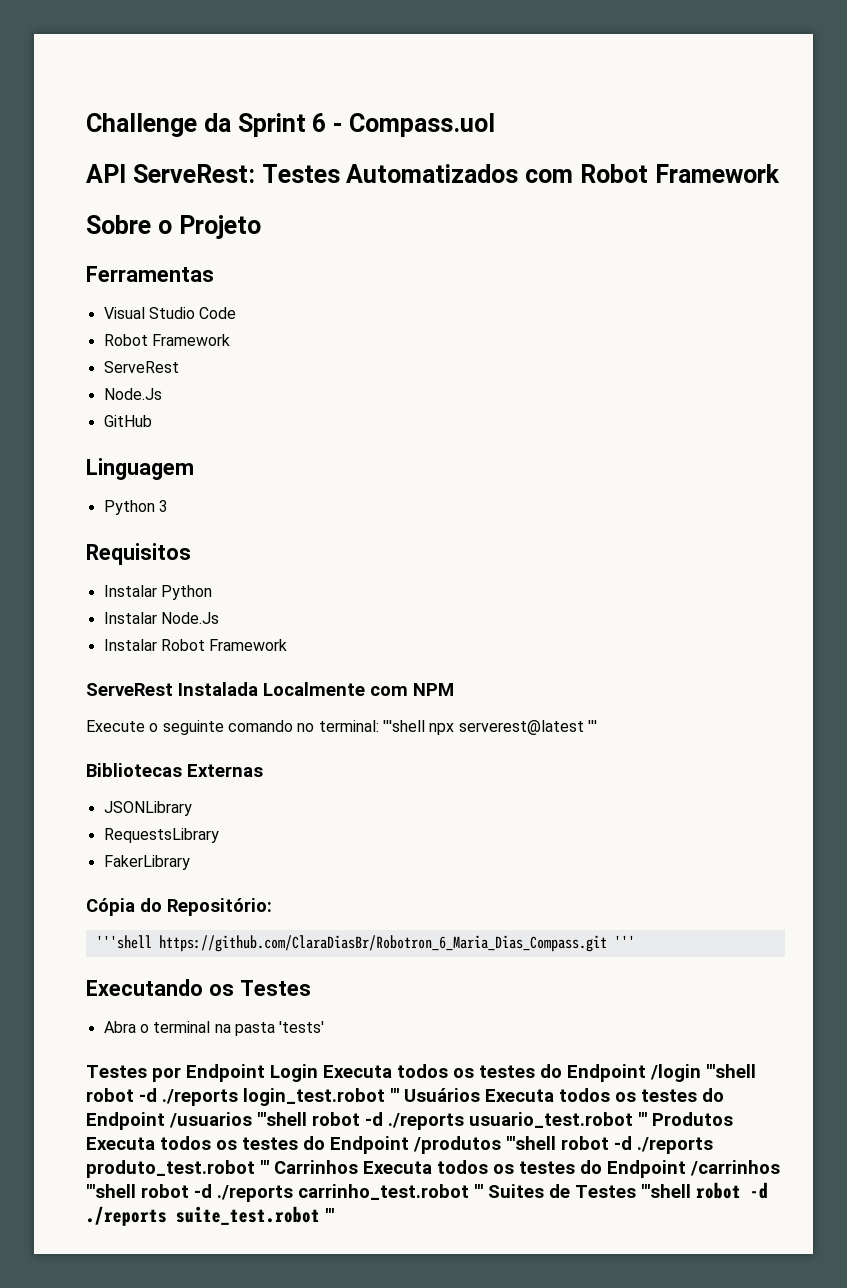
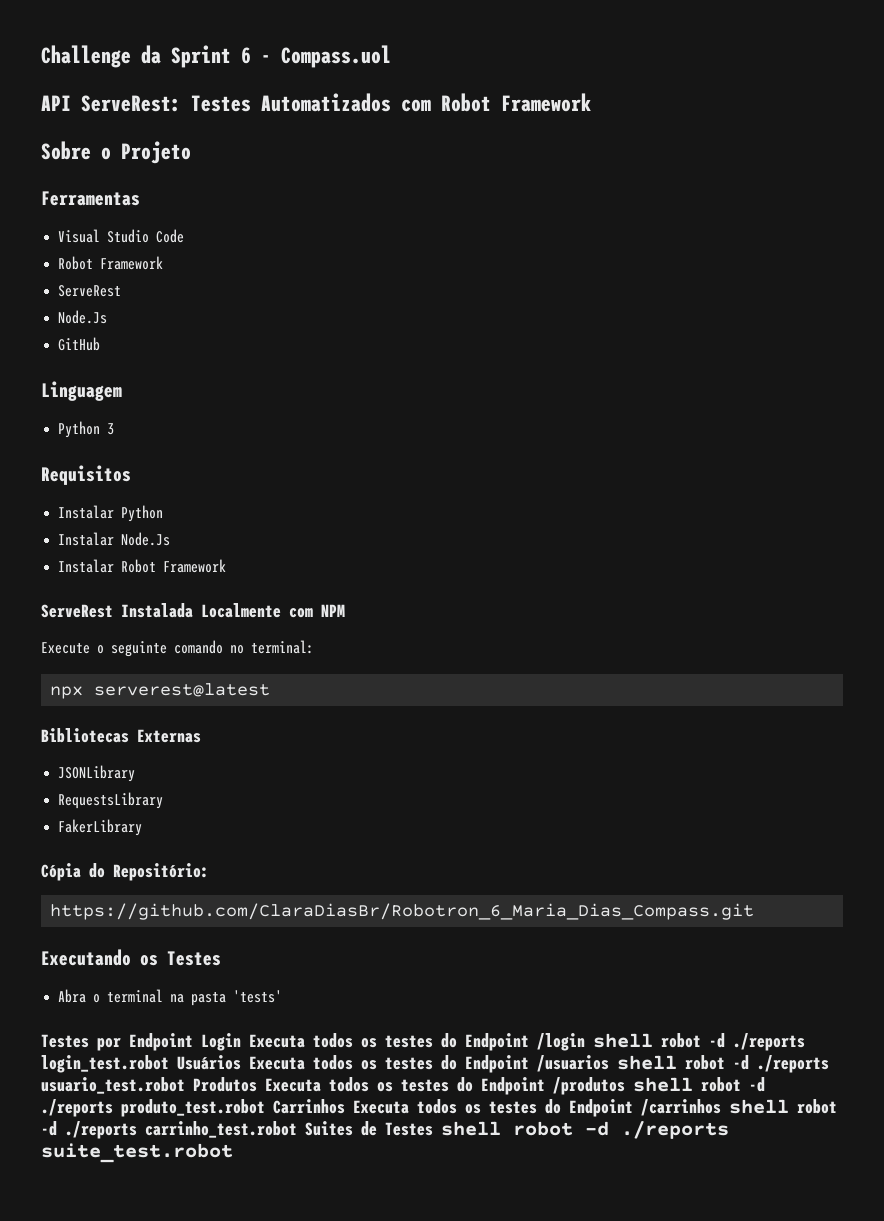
- Execute o seguinte comando no terminal: '''shell npx serverest@latest '''
+ Execute o seguinte comando no terminal:
+ npx serverest@latest
- '''shell https://github.com/ClaraDiasBr/Robotron_6_Maria_Dias_Compass.git '''
+ https://github.com/ClaraDiasBr/Robotron_6_Maria_Dias_Compass.git
- Testes por Endpoint Login Executa todos os testes do Endpoint /login '''shell robot -d ./reports login_test.robot ''' Usuários Executa todos os testes do Endpoint /usuarios '''shell robot -d ./reports usuario_test.robot ''' Produtos Executa todos os testes do Endpoint /produtos '''shell robot -d ./reports produto_test.robot ''' Carrinhos Executa todos os testes do Endpoint /carrinhos '''shell robot -d ./reports carrinho_test.robot ''' Suites de Testes '''shell robot -d ./reports suite_test.robot '''
+ Testes por Endpoint Login Executa todos os testes do Endpoint /login shell robot -d ./reports login_test.robot Usuários Executa todos os testes do Endpoint /usuarios shell robot -d ./reports usuario_test.robot Produtos Executa todos os testes do Endpoint /produtos shell robot -d ./reports produto_test.robot Carrinhos Executa todos os testes do Endpoint /carrinhos shell robot -d ./reports carrinho_test.robot Suites de Testes shell robot -d ./reports suite_test.robot

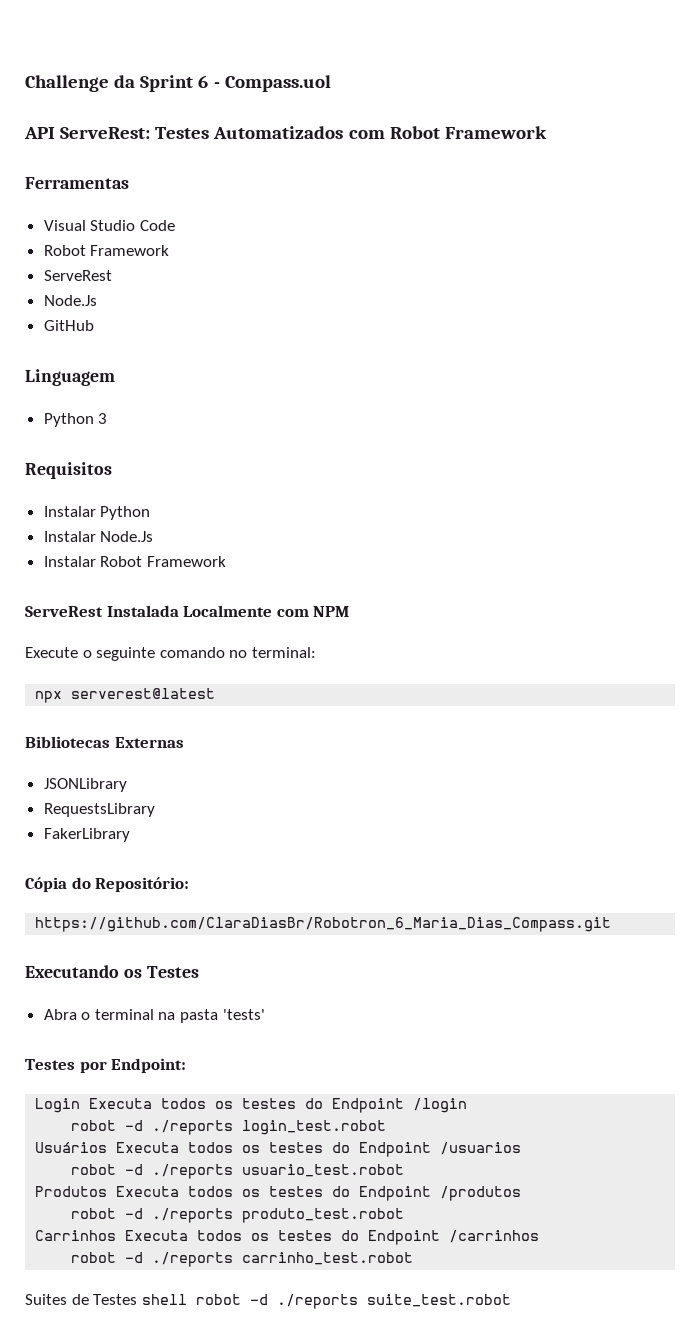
- Sobre o Projeto
- Testes por Endpoint Login Executa todos os testes do Endpoint /login shell robot -d ./reports login_test.robot Usuários Executa todos os testes do Endpoint /usuarios shell robot -d ./reports usuario_test.robot Produtos Executa todos os testes do Endpoint /produtos shell robot -d ./reports produto_test.robot Carrinhos Executa todos os testes do Endpoint /carrinhos shell robot -d ./reports carrinho_test.robot Suites de Testes shell robot -d ./reports suite_test.robot
+ Testes por Endpoint:
+ Login Executa todos os testes do Endpoint /login
+ robot -d ./reports login_test.robot
+ Usuários Executa todos os testes do Endpoint /usuarios
+ robot -d ./reports usuario_test.robot
+ Produtos Executa todos os testes do Endpoint /produtos
+ robot -d ./reports produto_test.robot
+ Carrinhos Executa todos os testes do Endpoint /carrinhos
+ robot -d ./reports carrinho_test.robot
+ Suites de Testes shell robot -d ./reports suite_test.robot

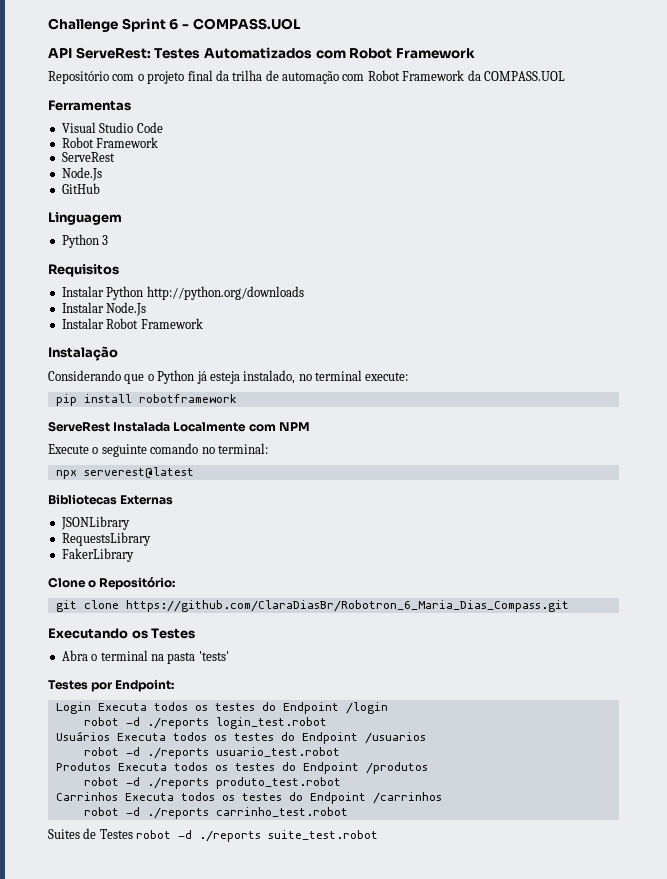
- Challenge da Sprint 6 - Compass.uol
+ Challenge Sprint 6 - COMPASS.UOL
+ Repositório com o projeto final da trilha de automação com Robot Framework da COMPASS.UOL
- Instalar Python
+ Instalar Python http://python.org/downloads
+ Instalação
+ Considerando que o Python já esteja instalado, no terminal execute:
+ pip install robotframework
- Cópia do Repositório:
+ Clone o Repositório:
- https://github.com/ClaraDiasBr/Robotron_6_Maria_Dias_Compass.git
+ git clone https://github.com/ClaraDiasBr/Robotron_6_Maria_Dias_Compass.git
- Suites de Testes shell robot -d ./reports suite_test.robot
+ Suites de Testes robot -d ./reports suite_test.robot

